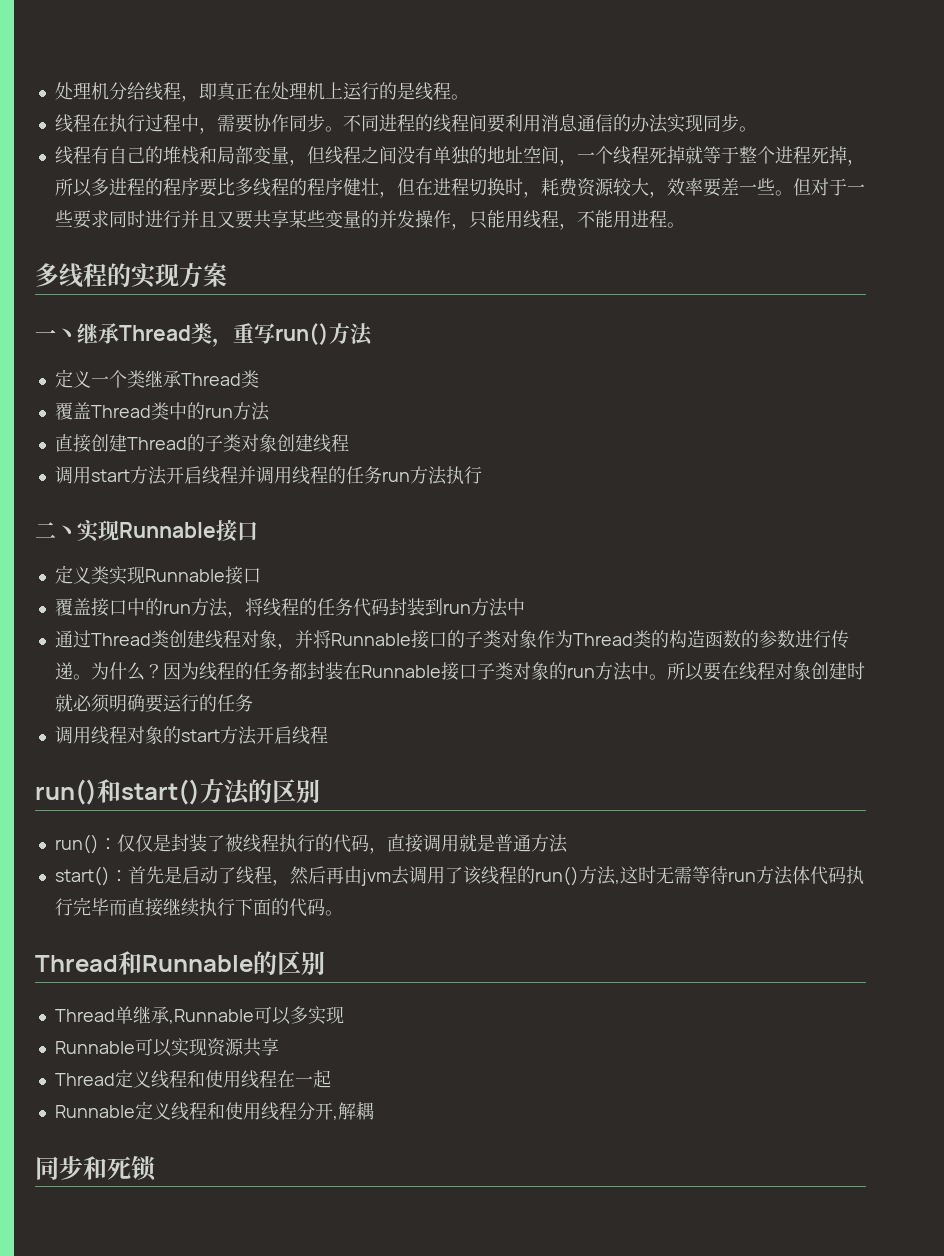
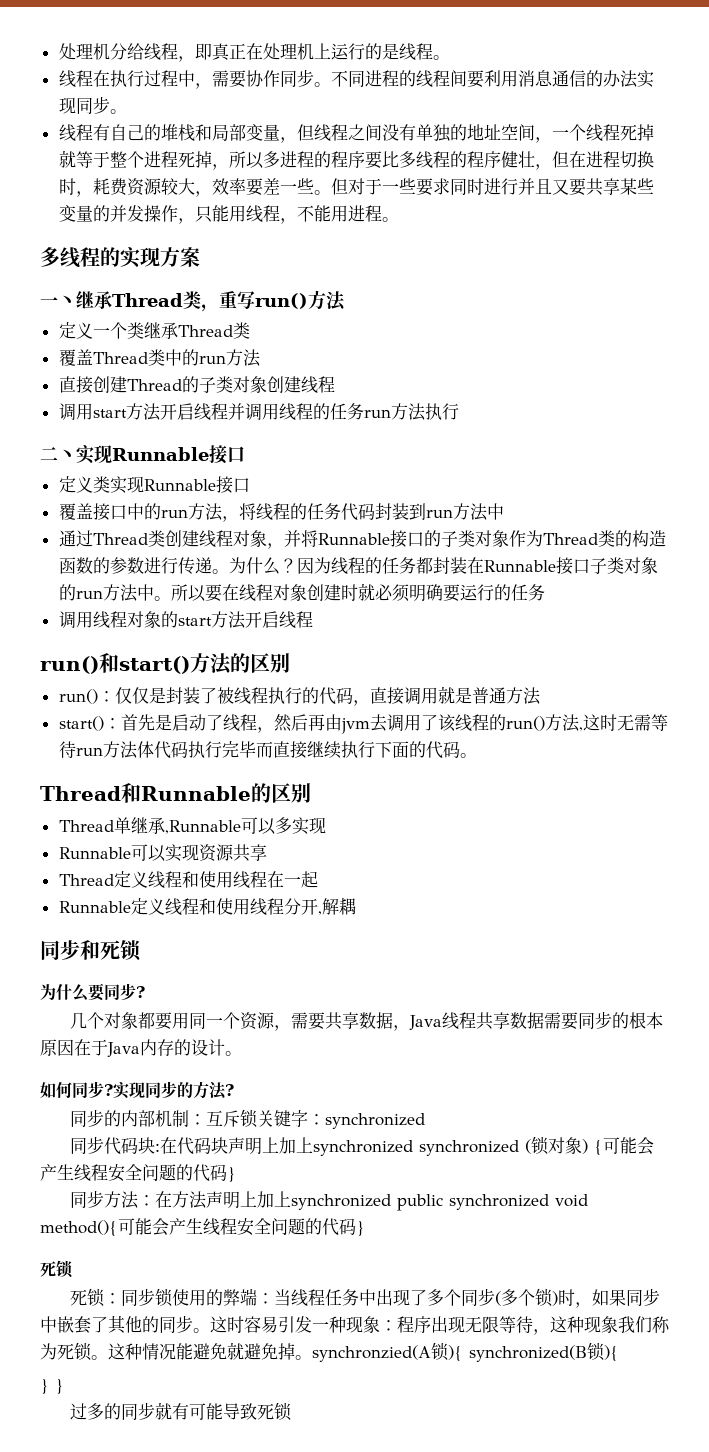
+ 为什么要同步?
+ 几个对象都要用同一个资源，需要共享数据，Java线程共享数据需要同步的根本原因在于Java内存的设计。
+ 如何同步?实现同步的方法?
+ 同步的内部机制：互斥锁关键字：synchronized
+ 同步代码块:在代码块声明上加上synchronized synchronized (锁对象) {可能会产生线程安全问题的代码}
+ 同步方法：在方法声明上加上synchronized public synchronized void method(){可能会产生线程安全问题的代码}
+ 死锁
+ 死锁：同步锁使用的弊端：当线程任务中出现了多个同步(多个锁)时，如果同步中嵌套了其他的同步。这时容易引发一种现象：程序出现无限等待，这种现象我们称为死锁。这种情况能避免就避免掉。synchronzied(A锁){ synchronized(B锁){
+ } }
+ 过多的同步就有可能导致死锁

